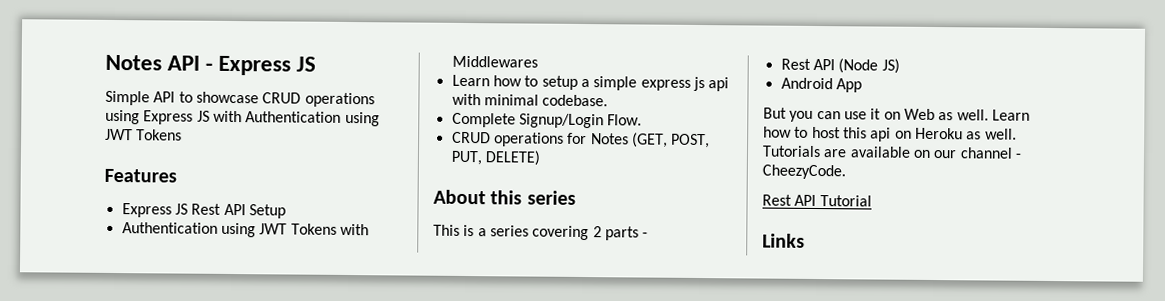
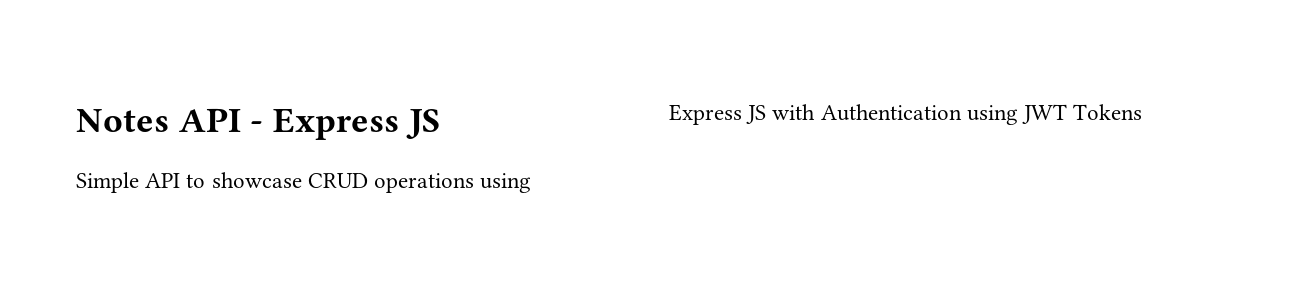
- Features
- Express JS Rest API Setup
- Authentication using JWT Tokens with Middlewares
- Learn how to setup a simple express js api with minimal codebase.
- Complete Signup/Login Flow.
- CRUD operations for Notes (GET, POST, PUT, DELETE)
- About this series
- This is a series covering 2 parts -
- Rest API (Node JS)
- Android App
- But you can use it on Web as well. Learn how to host this api on Heroku as well. Tutorials are available on our channel - CheezyCode.
- Rest API Tutorial
- Links

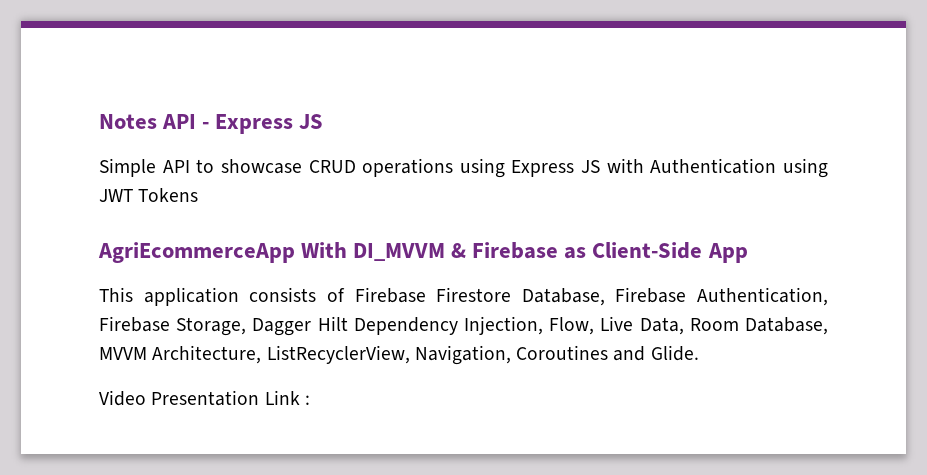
+ AgriEcommerceApp With DI_MVVM & Firebase as Client-Side App
+ This application consists of Firebase Firestore Database, Firebase Authentication, Firebase Storage, Dagger Hilt Dependency Injection, Flow, Live Data, Room Database, MVVM Architecture, ListRecyclerView, Navigation, Coroutines and Glide.
+ Video Presentation Link :

